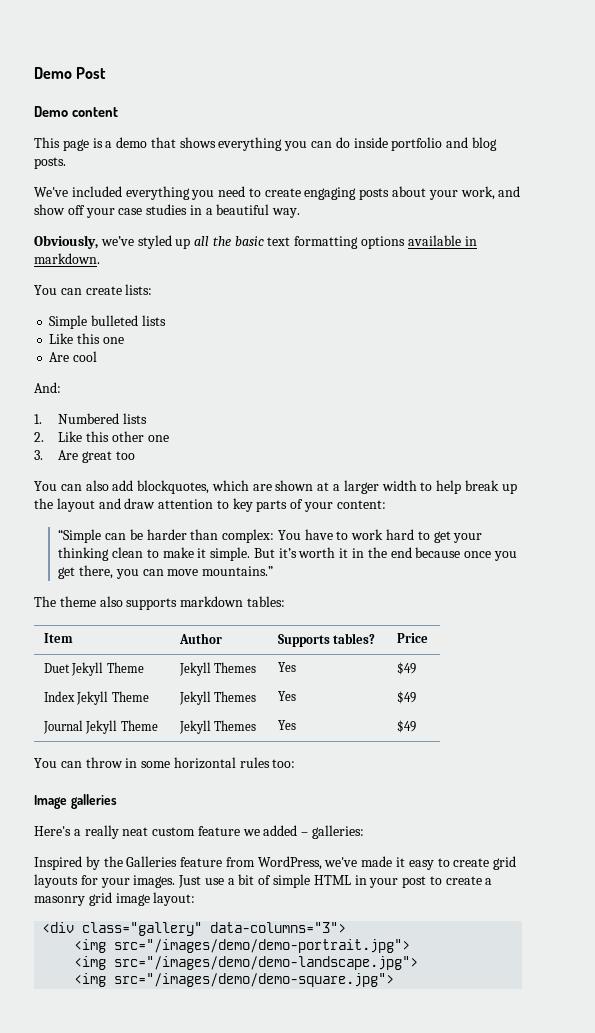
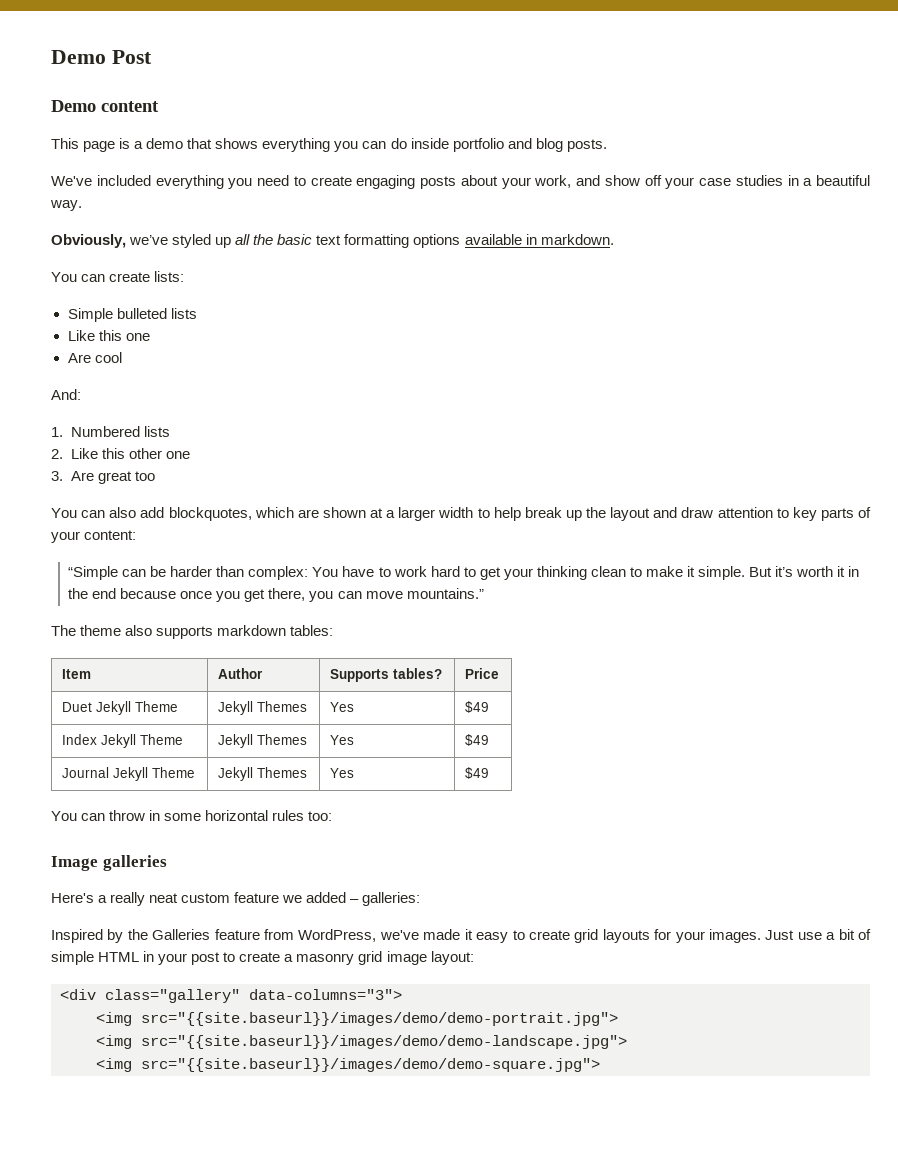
- <img src="/images/demo/demo-portrait.jpg">
- <img src="/images/demo/demo-landscape.jpg">
- <img src="/images/demo/demo-square.jpg">
+ <img src="{{site.baseurl}}/images/demo/demo-portrait.jpg">
+ <img src="{{site.baseurl}}/images/demo/demo-landscape.jpg">
+ <img src="{{site.baseurl}}/images/demo/demo-square.jpg">

